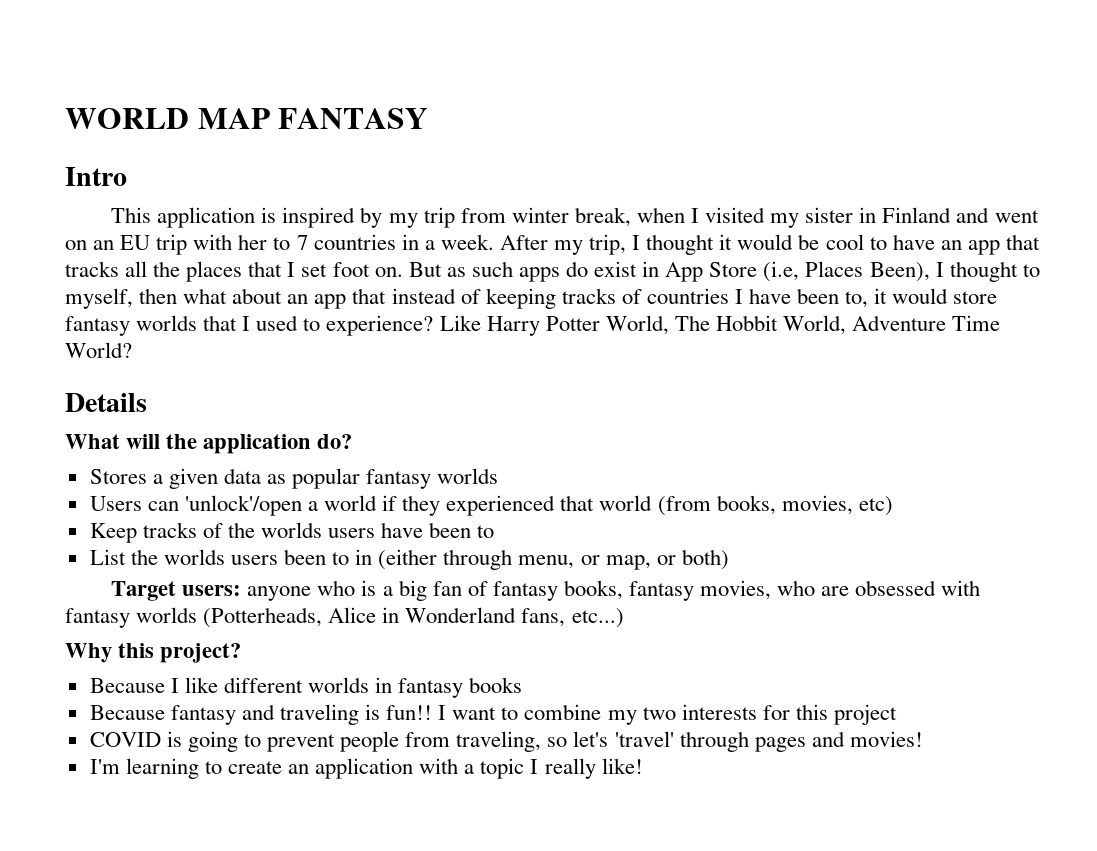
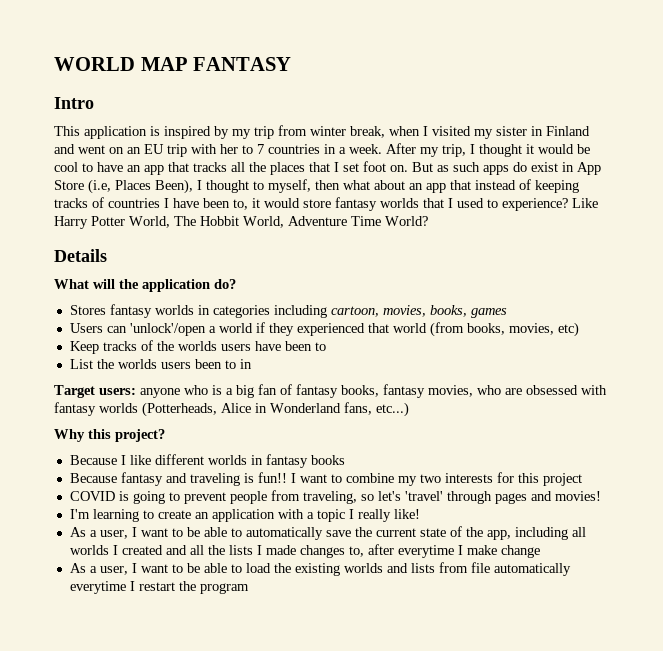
- Stores a given data as popular fantasy worlds
+ Stores fantasy worlds in categories including cartoon, movies, books, games
- List the worlds users been to in (either through menu, or map, or both)
+ List the worlds users been to in
+ As a user, I want to be able to automatically save the current state of the app, including all worlds I created and all the lists I made changes to, after everytime I make change
+ As a user, I want to be able to load the existing worlds and lists from file automatically everytime I restart the program

